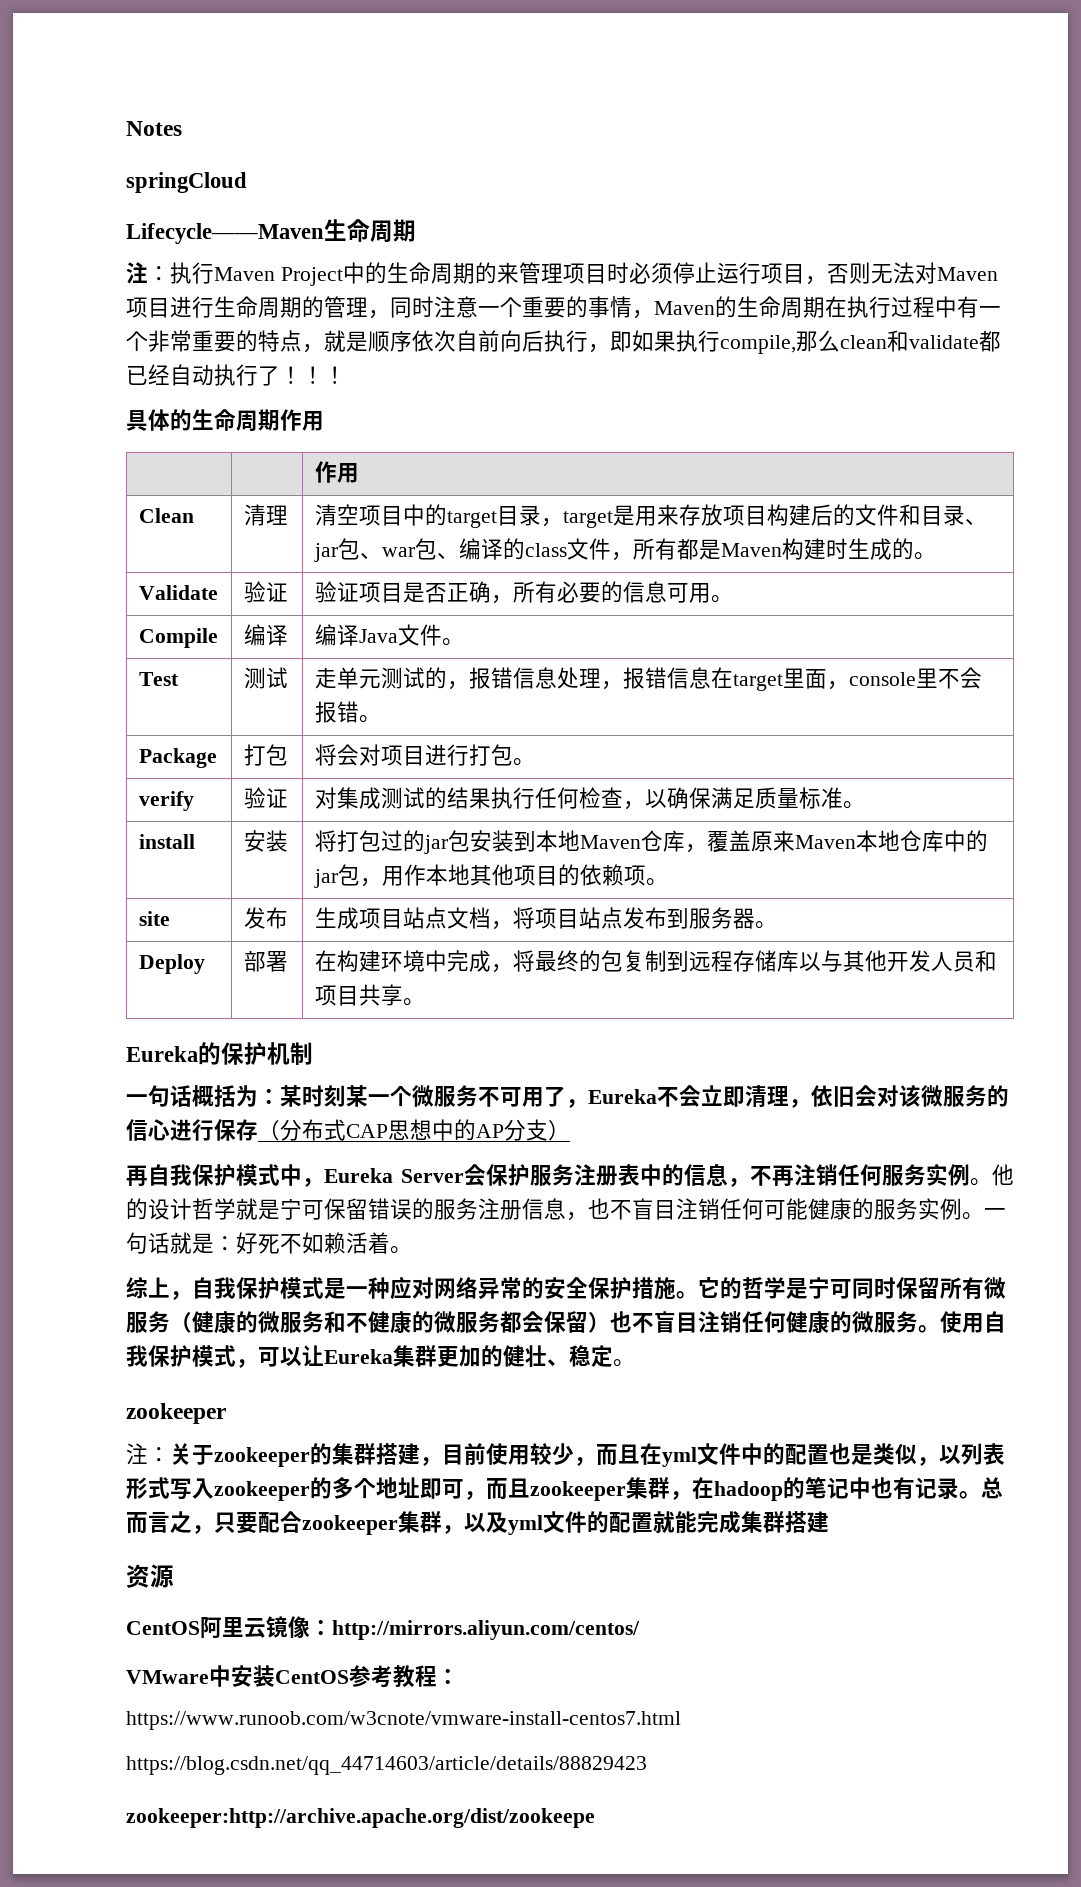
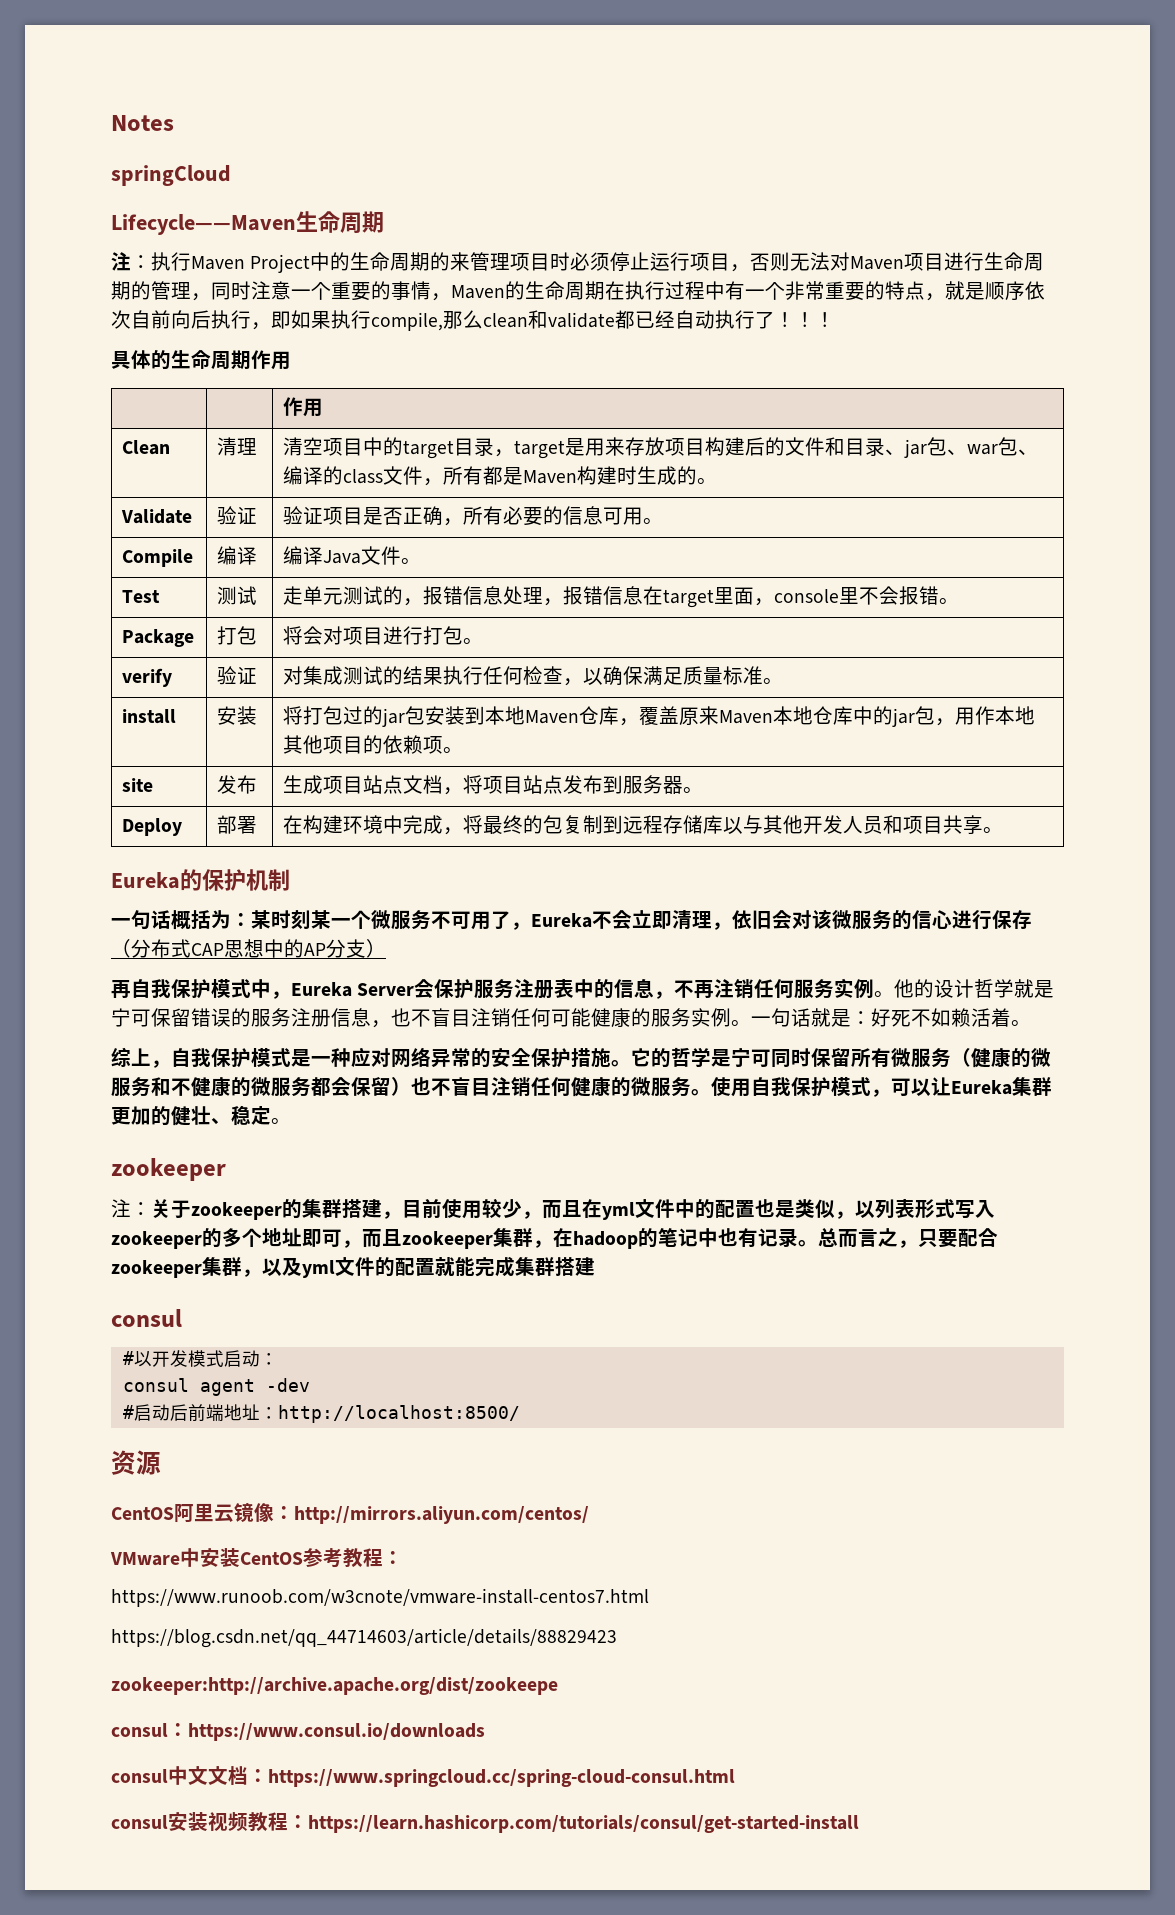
  总而言之，只要配合zookeeper集群，以及yml文件的配置就能完成集群搭建
+ consul
+ #以开发模式启动：
+ consul agent -dev
+ #启动后前端地址：http://localhost:8500/
+ consul：https://www.consul.io/downloads
+ consul中文文档：https://www.springcloud.cc/spring-cloud-consul.html
+ consul安装视频教程：https://learn.hashicorp.com/tutorials/consul/get-started-install

